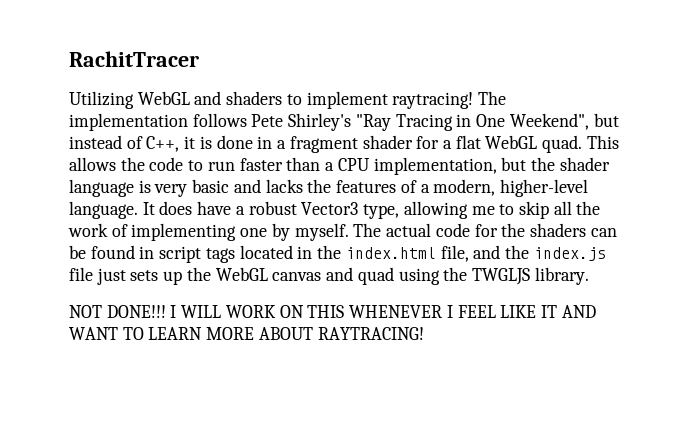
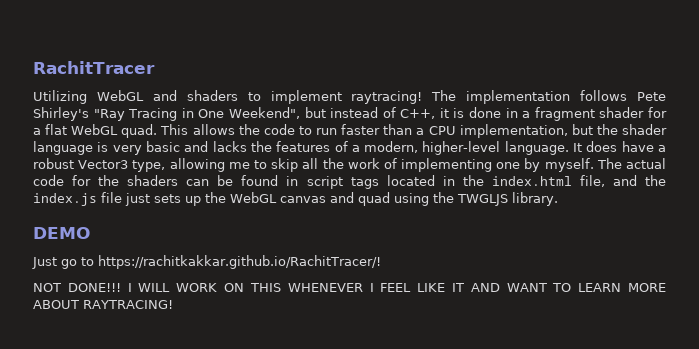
+ DEMO
+ Just go to https://rachitkakkar.github.io/RachitTracer/!

